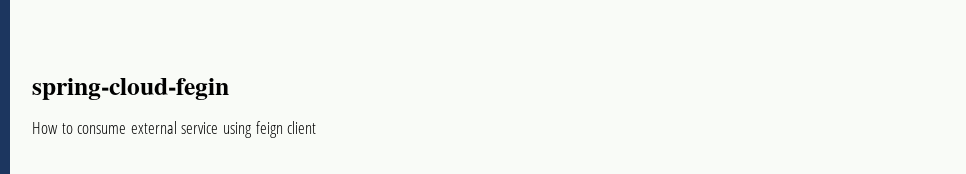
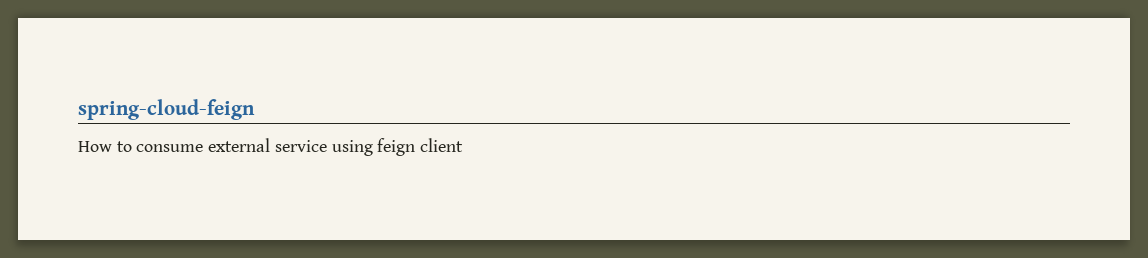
- spring-cloud-fegin
+ spring-cloud-feign

